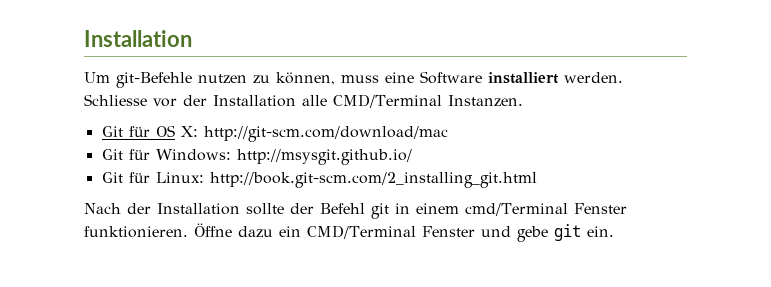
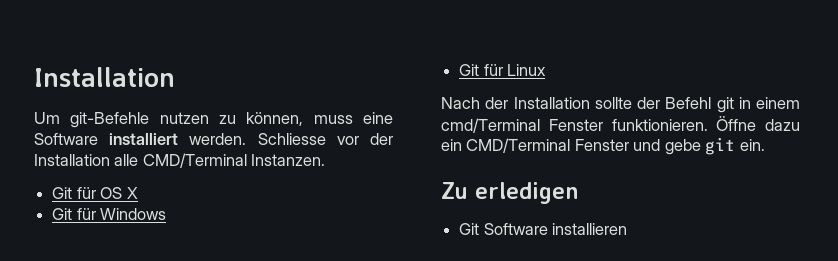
- Git für OS X: http://git-scm.com/download/mac
- Git für Windows: http://msysgit.github.io/
- Git für Linux: http://book.git-scm.com/2_installing_git.html
+ Git für OS X
+ Git für Windows
+ Git für Linux
+ Zu erledigen
+ Git Software installieren

